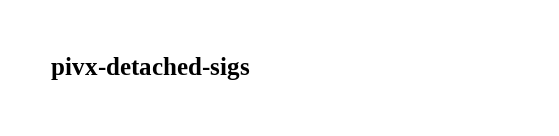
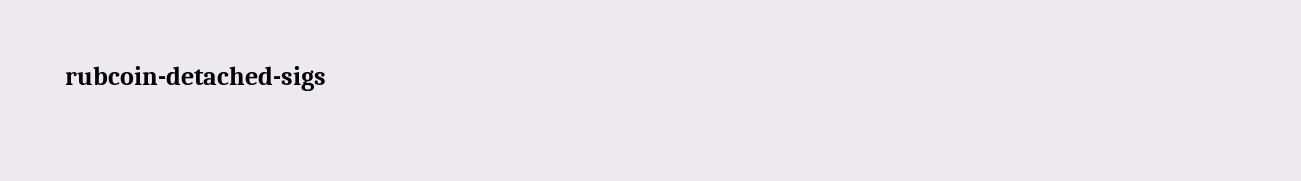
- pivx-detached-sigs
+ rubcoin-detached-sigs

